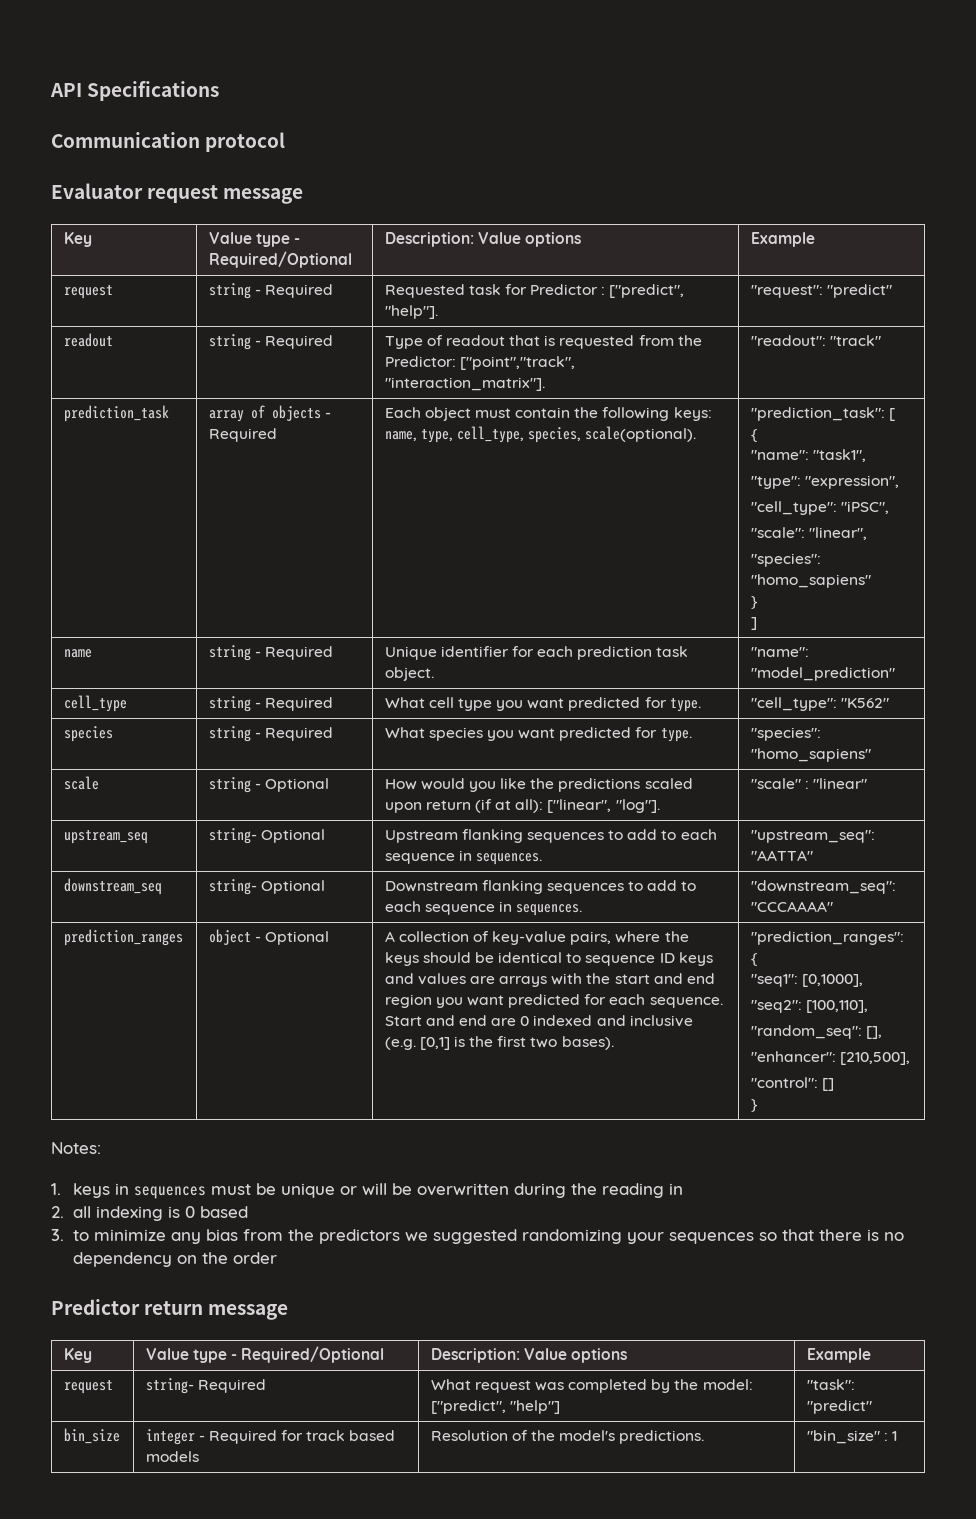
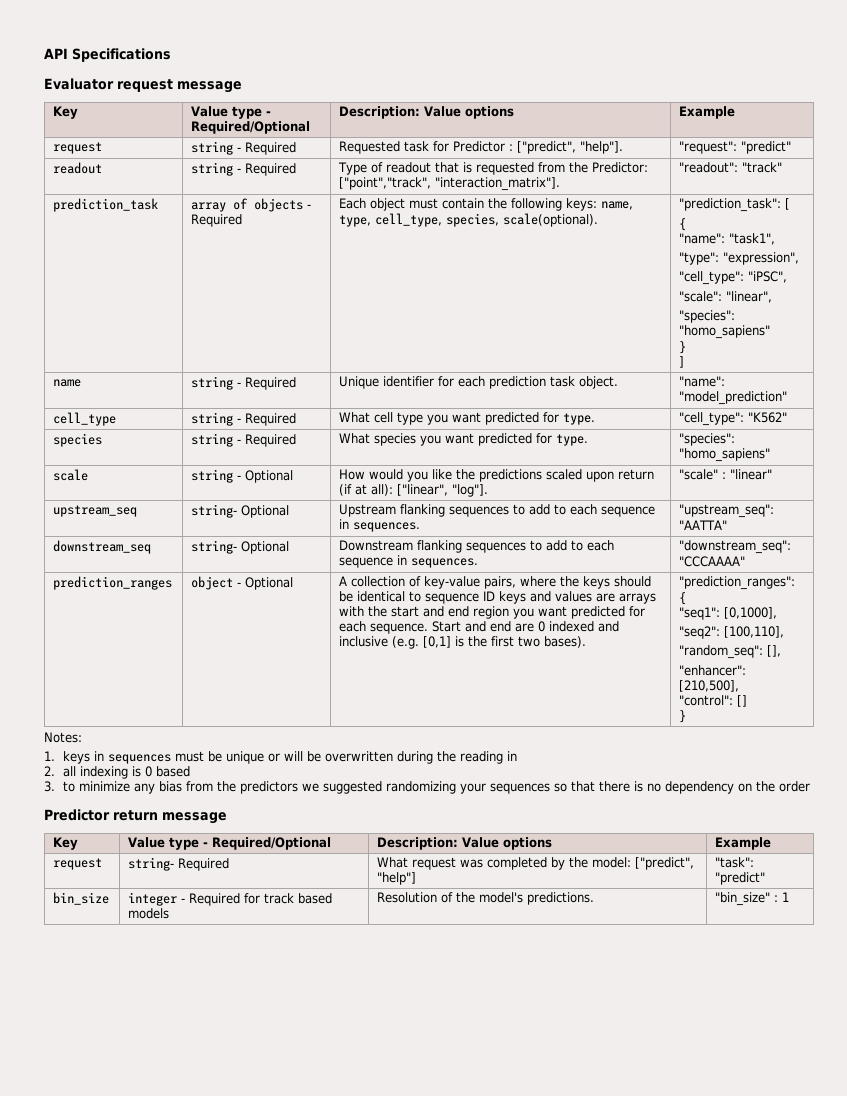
- Communication protocol

